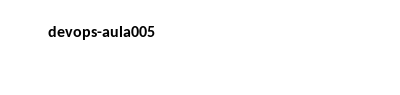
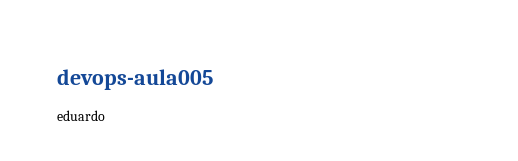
+ eduardo

